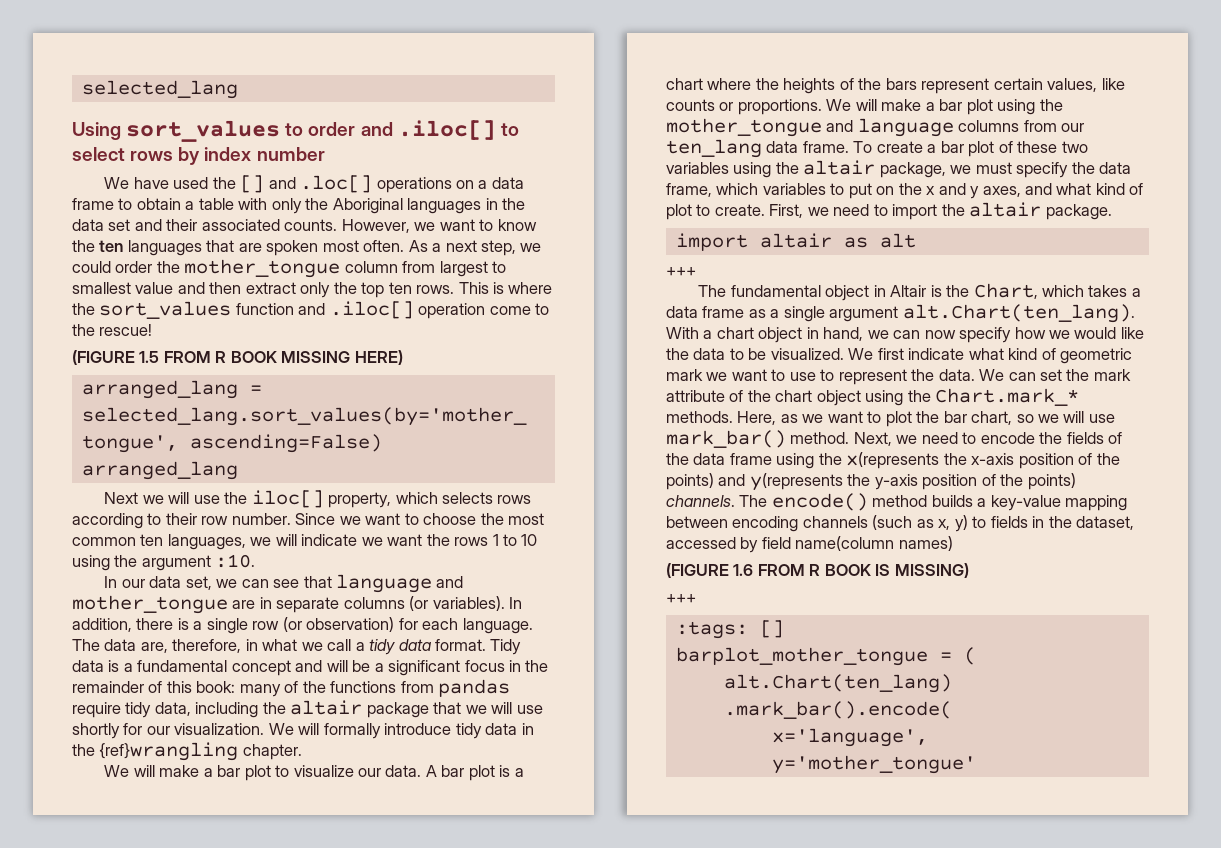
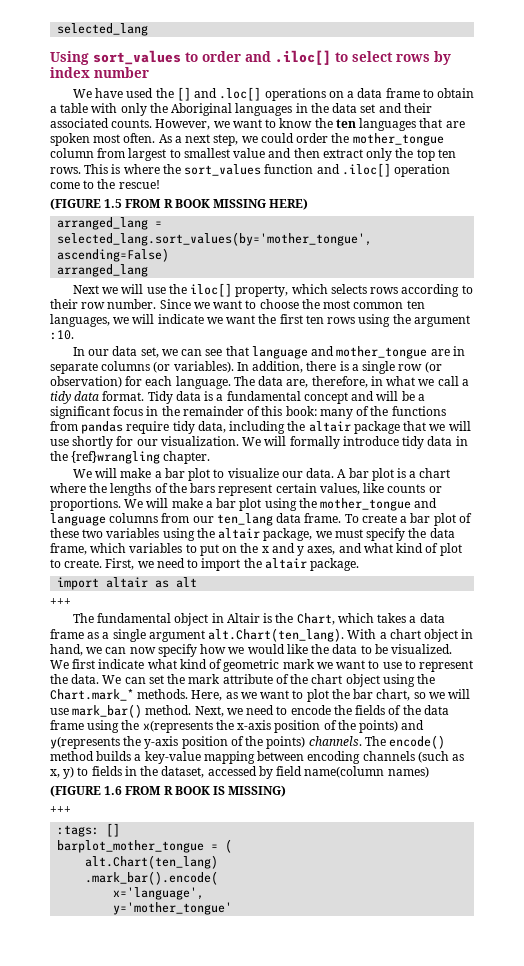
- Since we want to choose the most common ten languages, we will indicate we want the rows 1 to 10 using the argument :10.
+ Since we want to choose the most common ten languages, we will indicate we want the first ten rows using the argument :10.
- A bar plot is a chart where the heights of the bars represent certain values, like counts or proportions.
+ A bar plot is a chart where the lengths of the bars represent certain values, like counts or proportions.

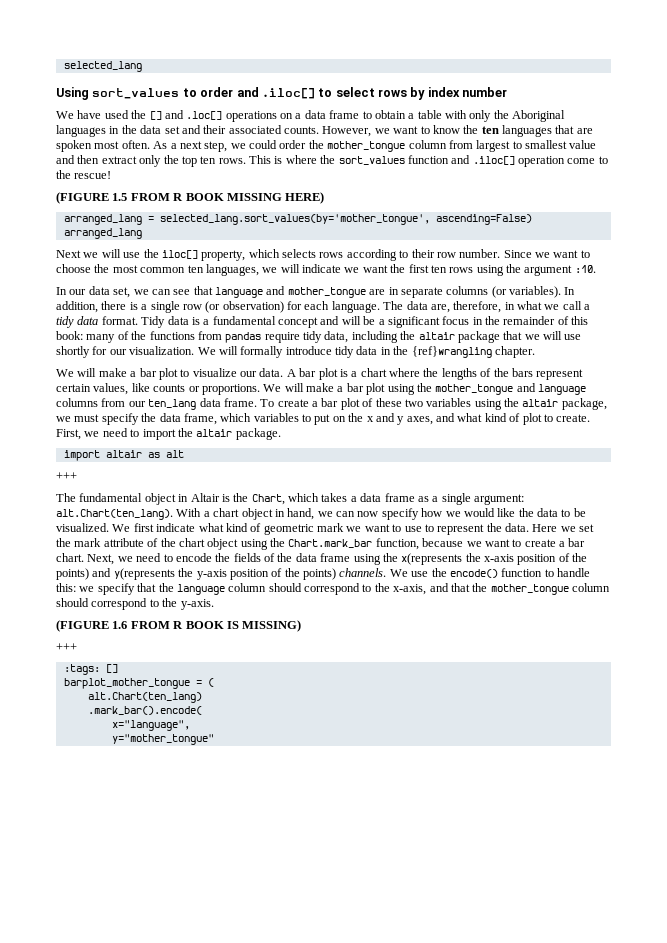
- The fundamental object in Altair is the Chart, which takes a data frame as a single argument alt.Chart(ten_lang). With a chart object in hand, we can now specify how we would like the data to be visualized.
+ The fundamental object in Altair is the Chart, which takes a data frame as a single argument: alt.Chart(ten_lang). With a chart object in hand, we can now specify how we would like the data to be visualized.
- We can set the mark attribute of the chart object using the Chart.mark_* methods. Here, as we want to plot the bar chart, so we will use mark_bar() method.
+ Here we set the mark attribute of the chart object using the Chart.mark_bar function, because we want to create a bar chart.
- The encode() method builds a key-value mapping between encoding channels (such as x, y) to fields in the dataset, accessed by field name(column names)
+ We use the encode() function to handle this: we specify that the language column should correspond to the x-axis, and that the mother_tongue column should correspond to the y-axis.
- x='language',
- y='mother_tongue'
+ x="language",
+ y="mother_tongue"

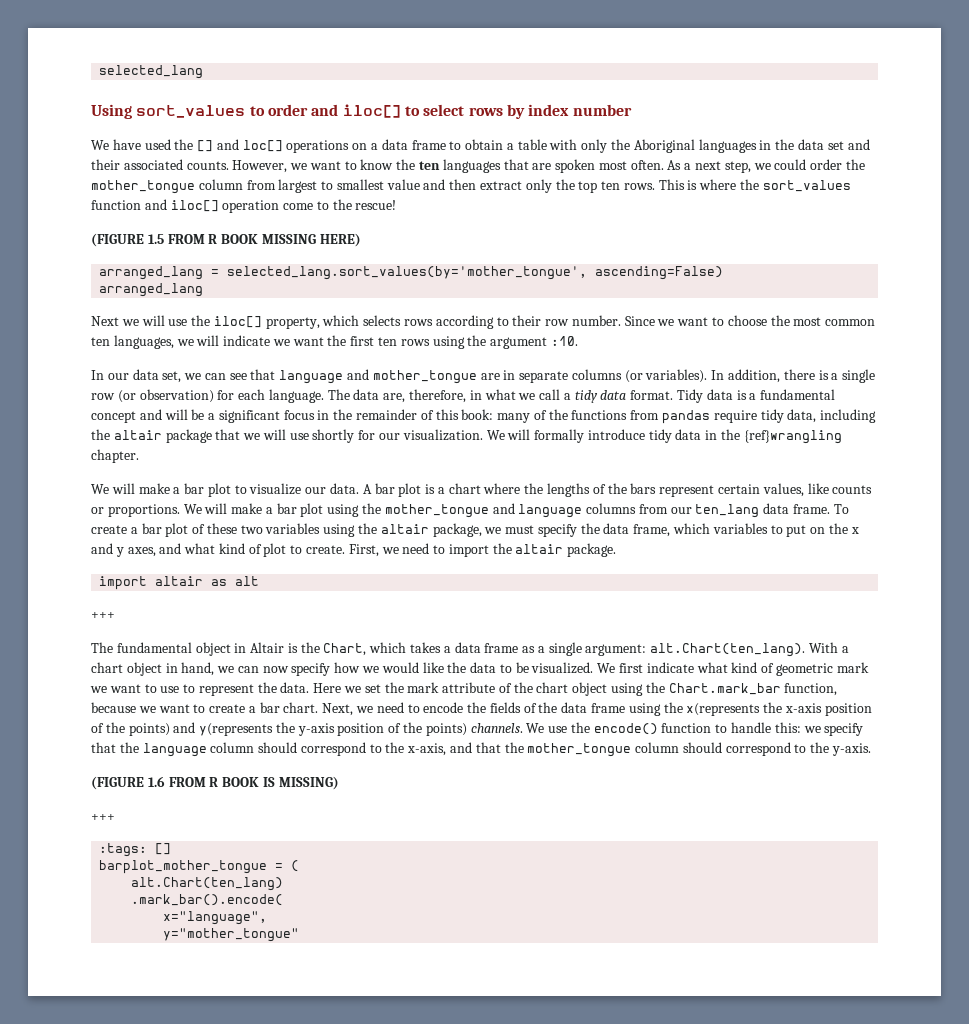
- Using sort_values to order and .iloc[] to select rows by index number
+ Using sort_values to order and iloc[] to select rows by index number
- We have used the [] and .loc[] operations on a data frame to obtain a table with only the Aboriginal languages in the data set and their associated counts.
+ We have used the [] and loc[] operations on a data frame to obtain a table with only the Aboriginal languages in the data set and their associated counts.
- This is where the sort_values function and .iloc[] operation come to the rescue!
+ This is where the sort_values function and iloc[] operation come to the rescue!

